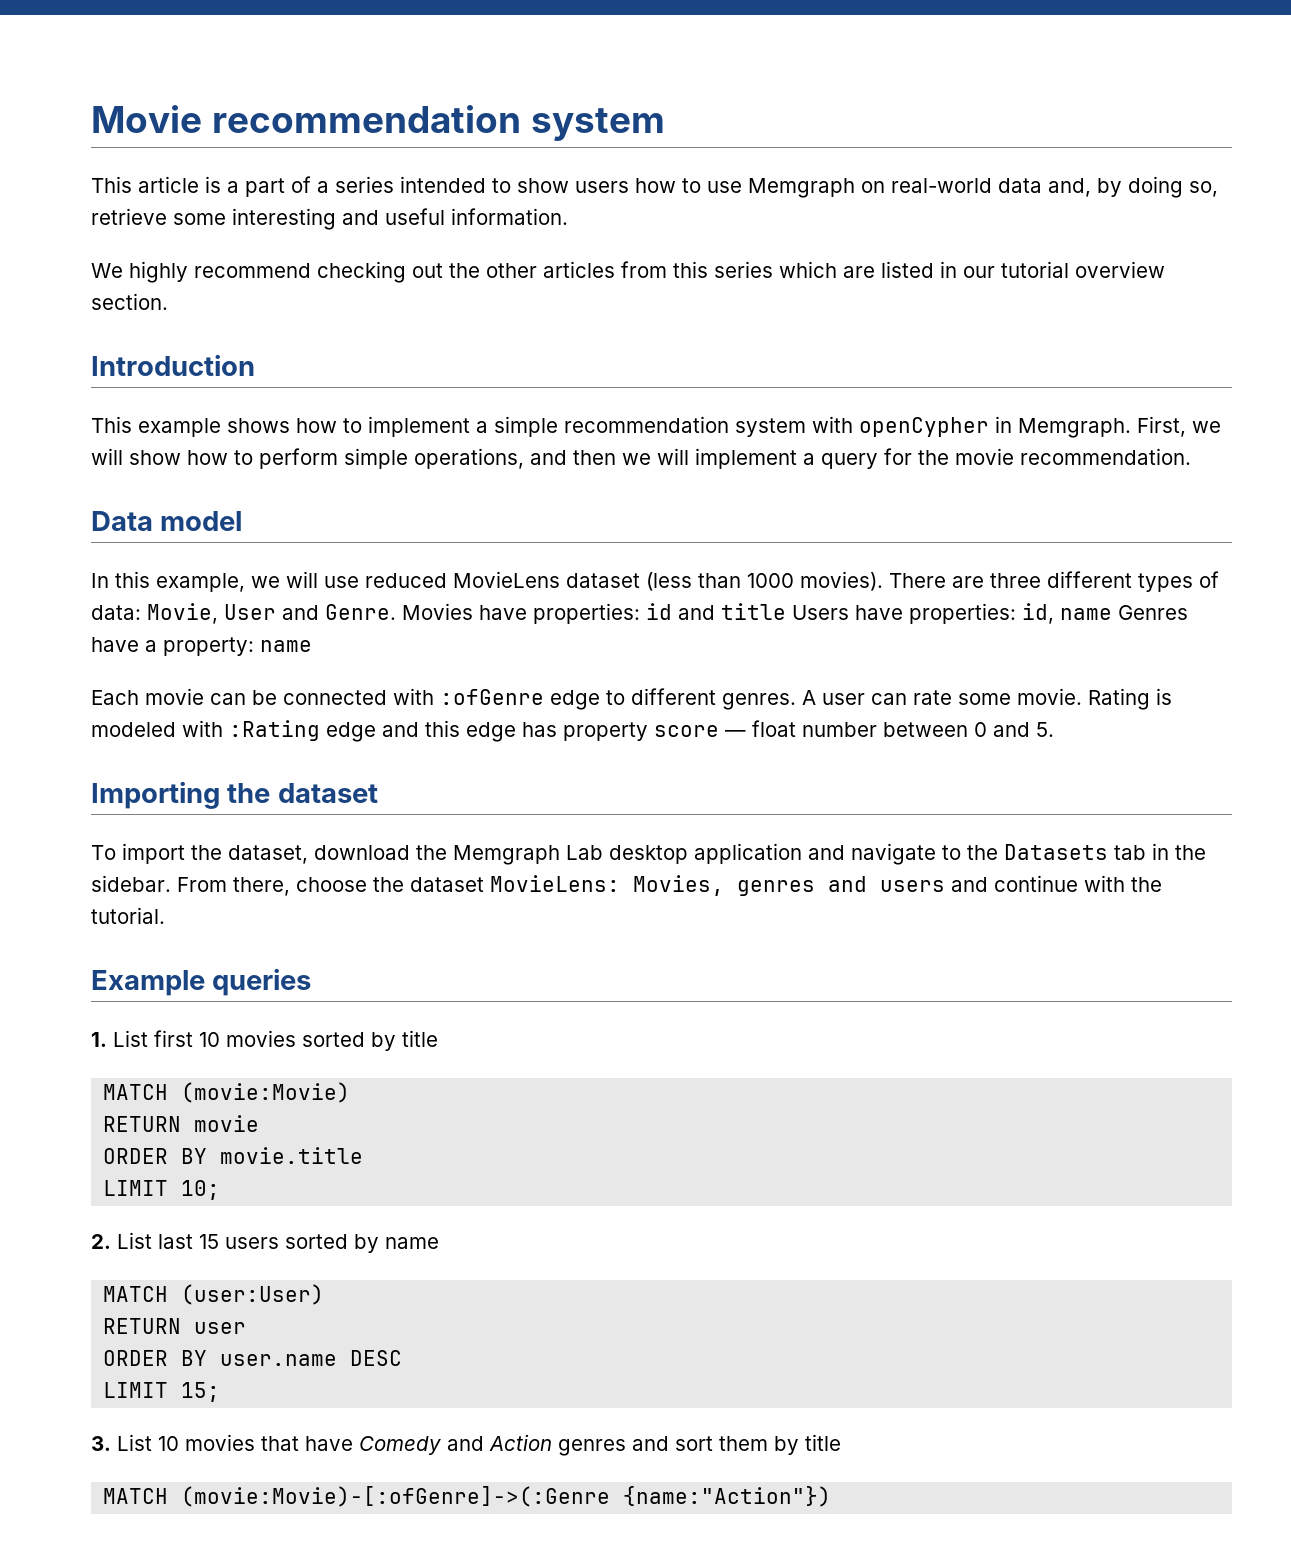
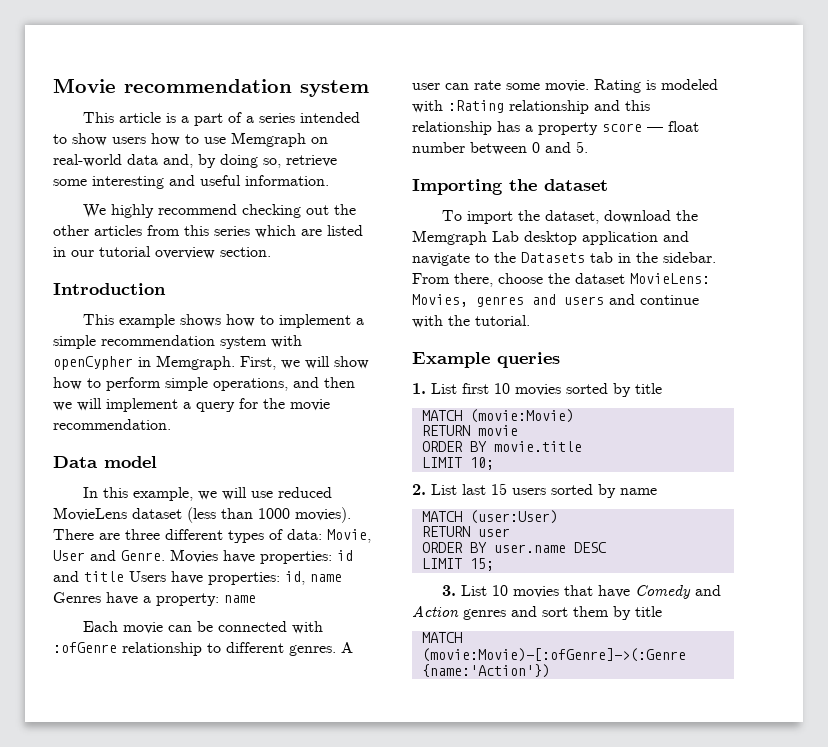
- Each movie can be connected with :ofGenre edge to different genres.
+ Each movie can be connected with :ofGenre relationship to different genres.
- Rating is modeled with :Rating edge and this edge has property score — float number between 0 and 5.
+ Rating is modeled with :Rating relationship and this relationship has a property score — float number between 0 and 5.
- MATCH (movie:Movie)-[:ofGenre]->(:Genre {name:"Action"})
+ MATCH (movie:Movie)-[:ofGenre]->(:Genre {name:'Action'})

